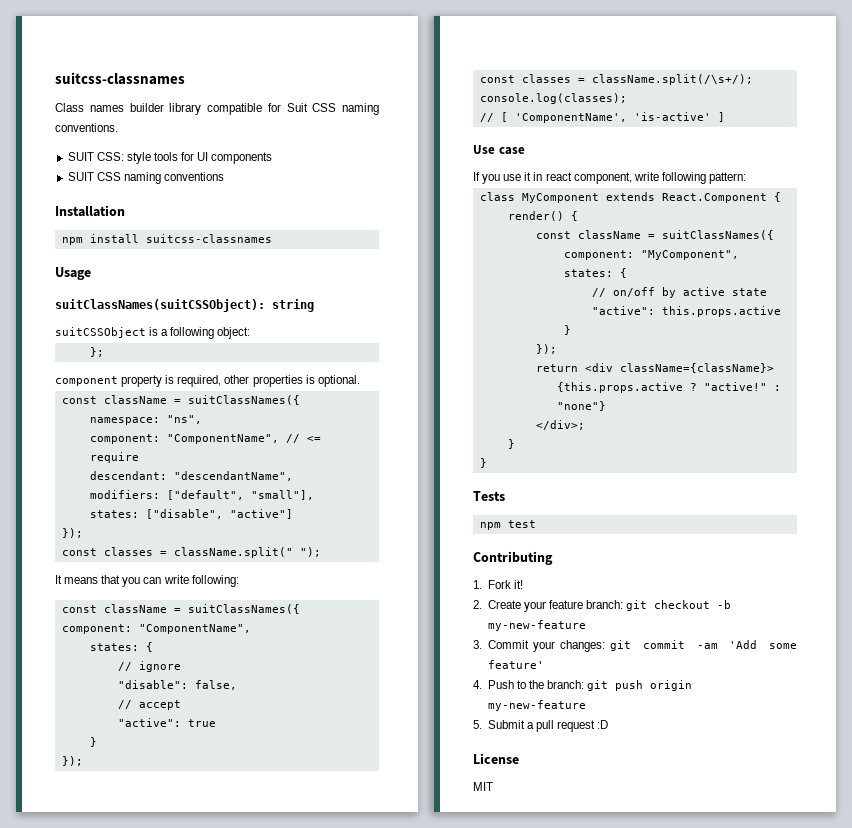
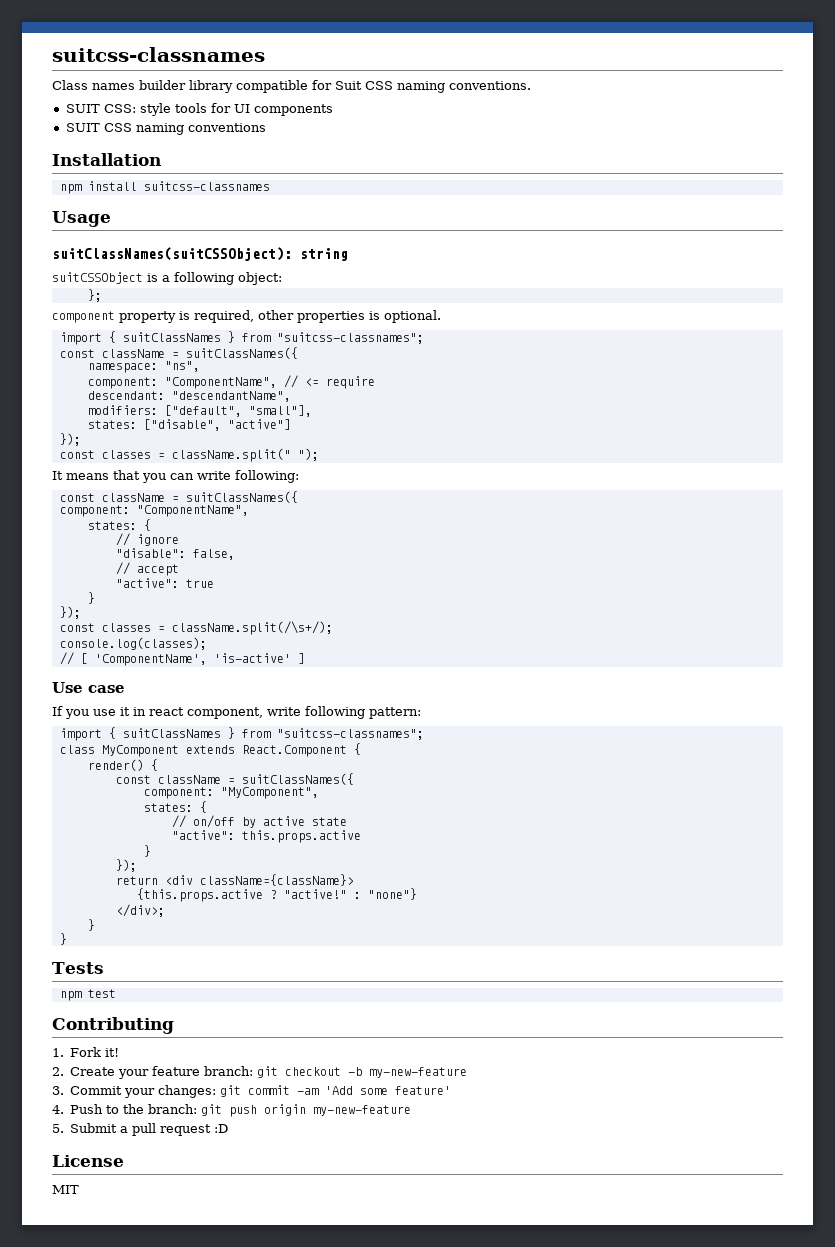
  component property is required, other properties is optional.
+ import { suitClassNames } from "suitcss-classnames";
  If you use it in react component, write following pattern:
+ import { suitClassNames } from "suitcss-classnames";

